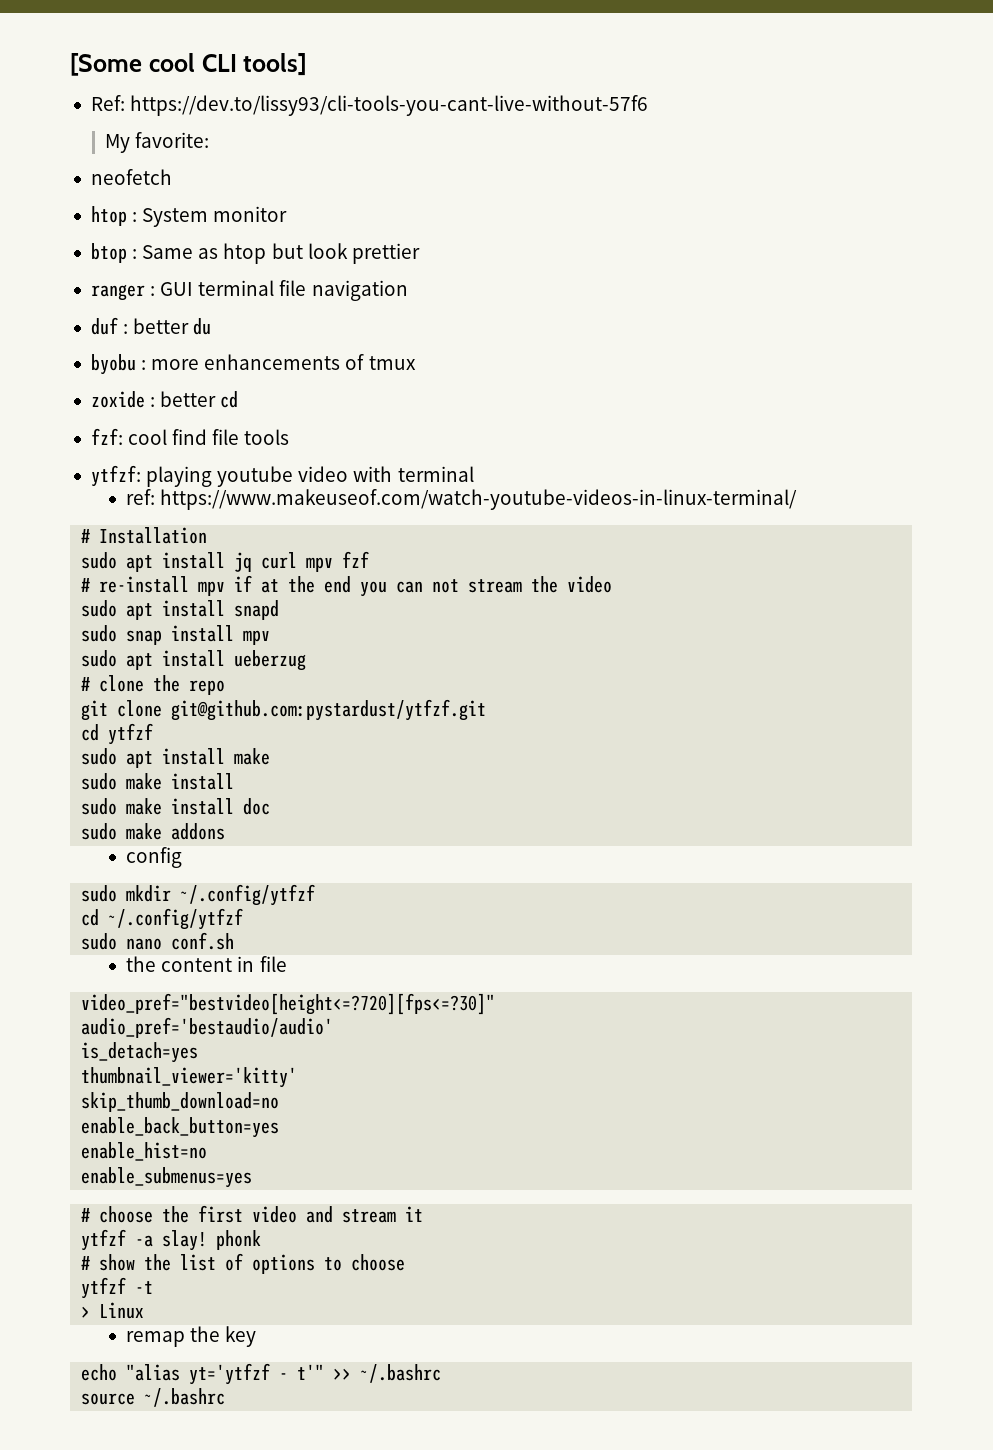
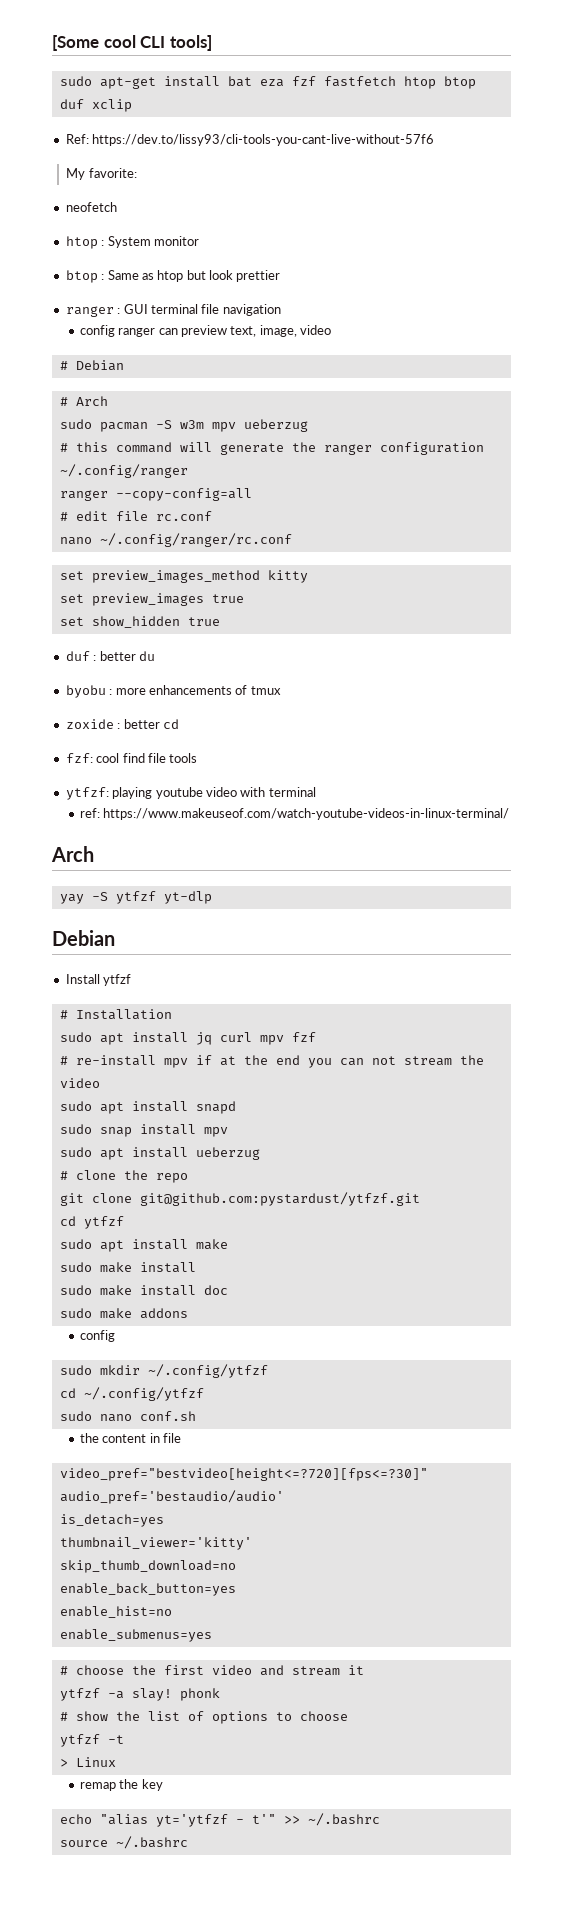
+ sudo apt-get install bat eza fzf fastfetch htop btop duf xclip
+ config ranger can preview text, image, video
+ # Debian
+ # Arch
+ sudo pacman -S w3m mpv ueberzug
+ # this command will generate the ranger configuration ~/.config/ranger
+ ranger --copy-config=all
+ # edit file rc.conf
+ nano ~/.config/ranger/rc.conf
+ set preview_images_method kitty
+ set preview_images true
+ set show_hidden true
  ref: https://www.makeuseof.com/watch-youtube-videos-in-linux-terminal/
+ Arch
+ yay -S ytfzf yt-dlp
+ Debian
+ Install ytfzf

